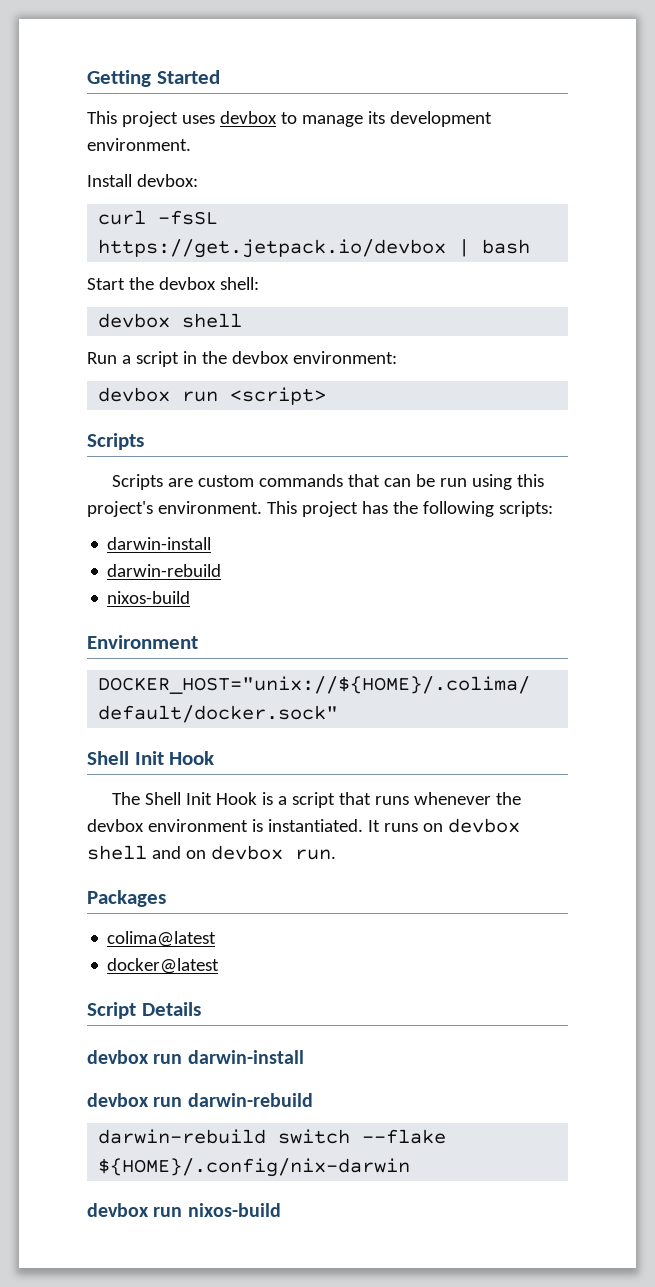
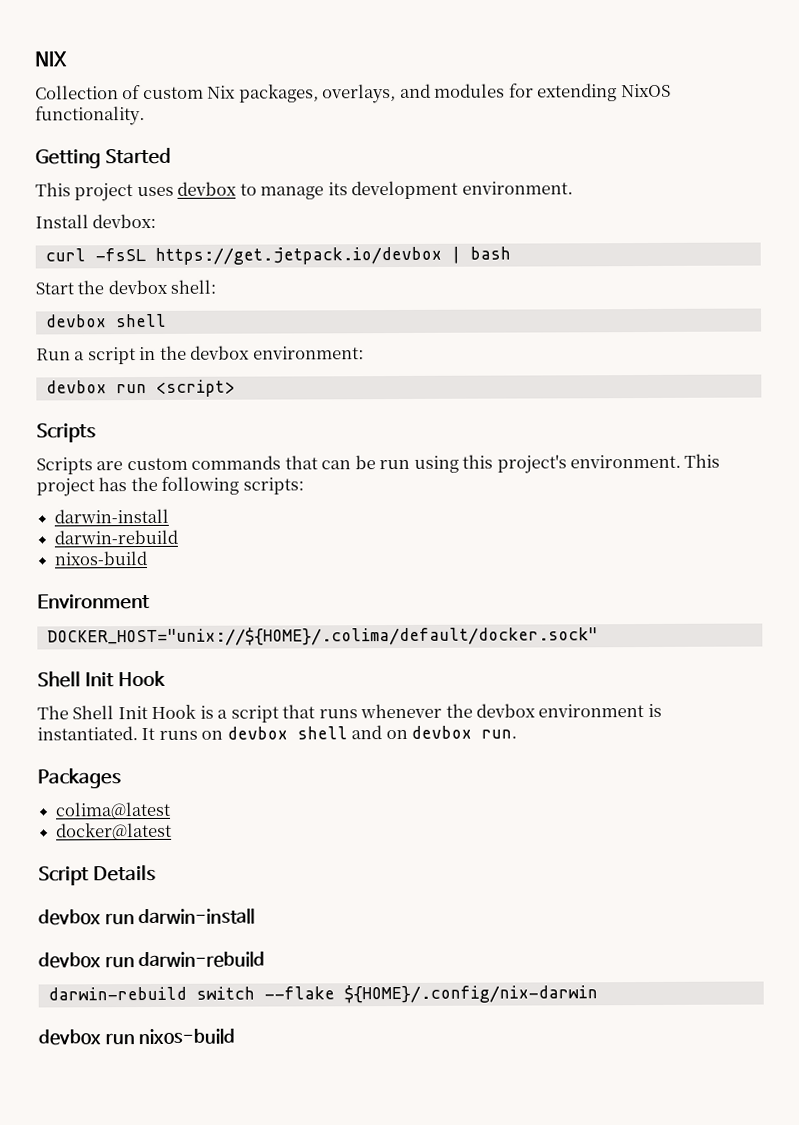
+ NIX
+ Collection of custom Nix packages, overlays, and modules for extending NixOS functionality.

